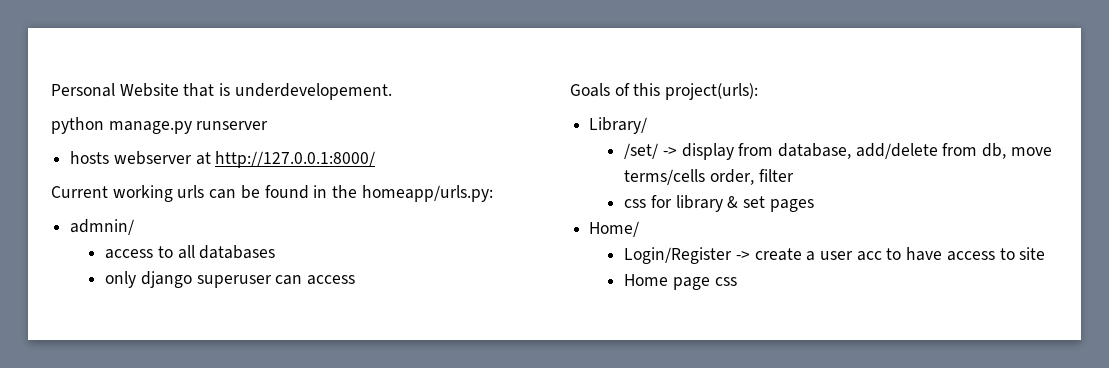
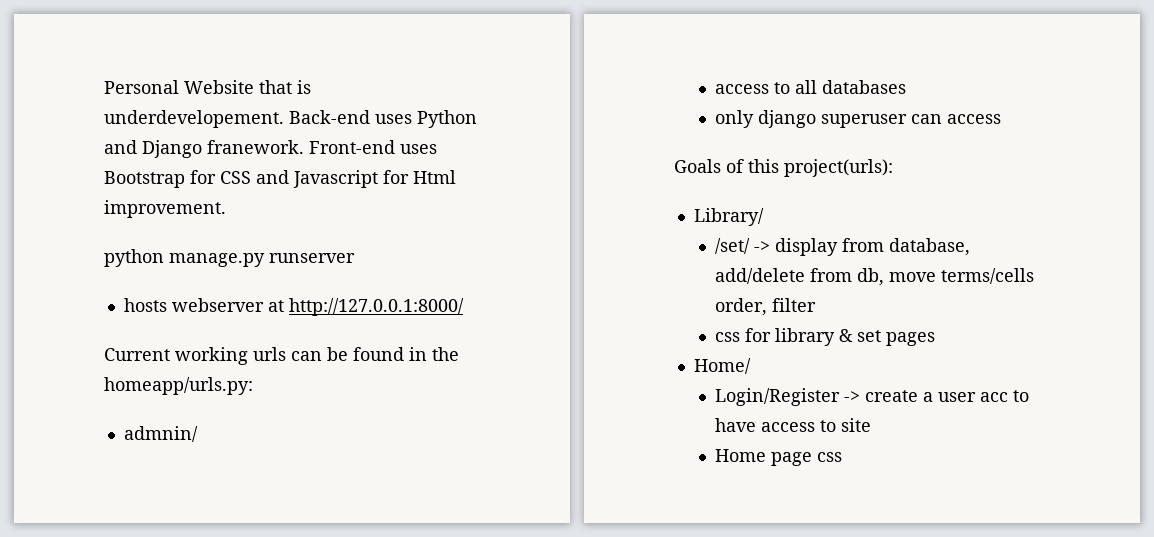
+ Back-end uses Python and Django franework. Front-end uses Bootstrap for CSS and Javascript for Html improvement.

